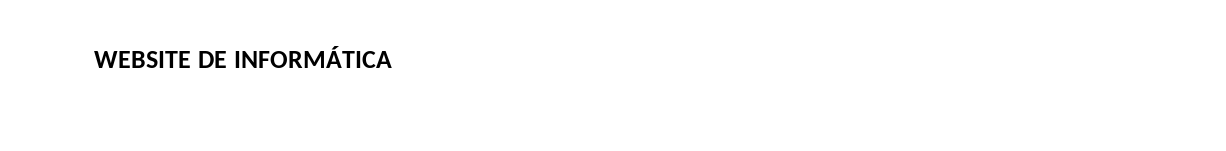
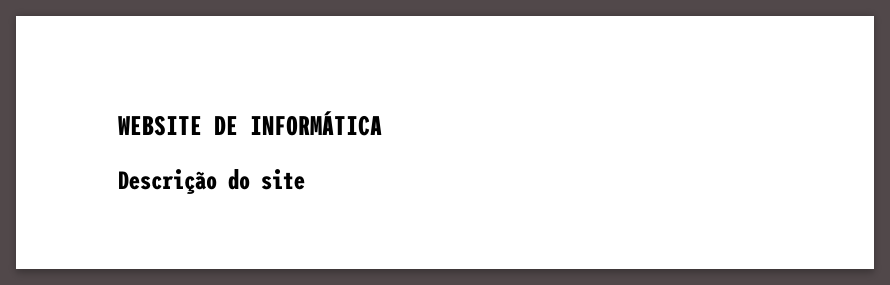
+ Descrição do site

